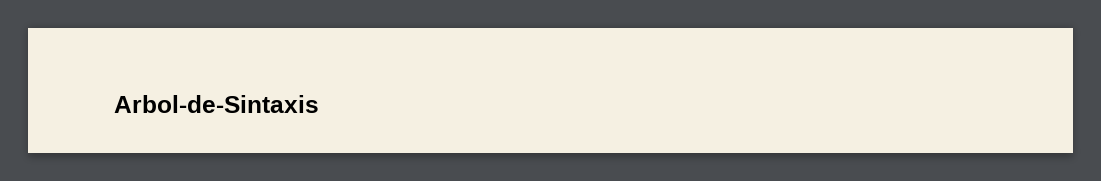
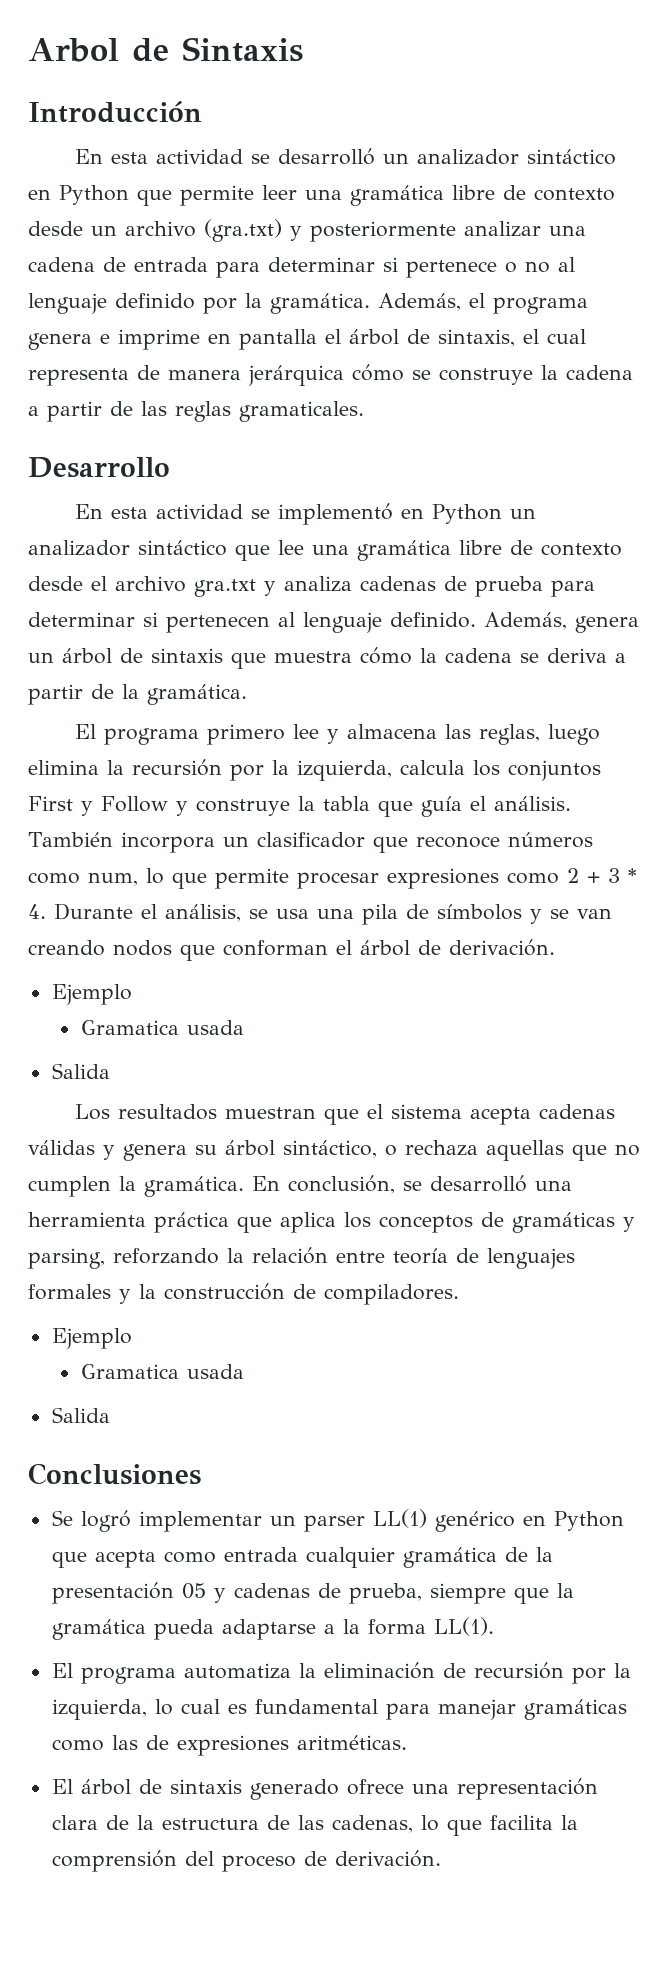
- Arbol-de-Sintaxis
+ Arbol de Sintaxis
+ Introducción
+ En esta actividad se desarrolló un analizador sintáctico en Python que permite leer una gramática libre de contexto desde un archivo (gra.txt) y posteriormente analizar una cadena de entrada para determinar si pertenece o no al lenguaje definido por la gramática. Además, el programa genera e imprime en pantalla el árbol de sintaxis, el cual representa de manera jerárquica cómo se construye la cadena a partir de las reglas gramaticales.
+ Desarrollo
+ En esta actividad se implementó en Python un analizador sintáctico que lee una gramática libre de contexto desde el archivo gra.txt y analiza cadenas de prueba para determinar si pertenecen al lenguaje definido. Además, genera un árbol de sintaxis que muestra cómo la cadena se deriva a partir de la gramática.
+ El programa primero lee y almacena las reglas, luego elimina la recursión por la izquierda, calcula los conjuntos First y Follow y construye la tabla que guía el análisis. También incorpora un clasificador que reconoce números como num, lo que permite procesar expresiones como 2 + 3 * 4. Durante el análisis, se usa una pila de símbolos y se van creando nodos que conforman el árbol de derivación.
+ Ejemplo
+ Gramatica usada
+ Salida
+ Los resultados muestran que el sistema acepta cadenas válidas y genera su árbol sintáctico, o rechaza aquellas que no cumplen la gramática. En conclusión, se desarrolló una herramienta práctica que aplica los conceptos de gramáticas y parsing, reforzando la relación entre teoría de lenguajes formales y la construcción de compiladores.
+ Ejemplo
+ Gramatica usada
+ Salida
+ Conclusiones
+ Se logró implementar un parser LL(1) genérico en Python que acepta como entrada cualquier gramática de la presentación 05 y cadenas de prueba, siempre que la gramática pueda adaptarse a la forma LL(1).
+ El programa automatiza la eliminación de recursión por la izquierda, lo cual es fundamental para manejar gramáticas como las de expresiones aritméticas.
+ El árbol de sintaxis generado ofrece una representación clara de la estructura de las cadenas, lo que facilita la comprensión del proceso de derivación.

